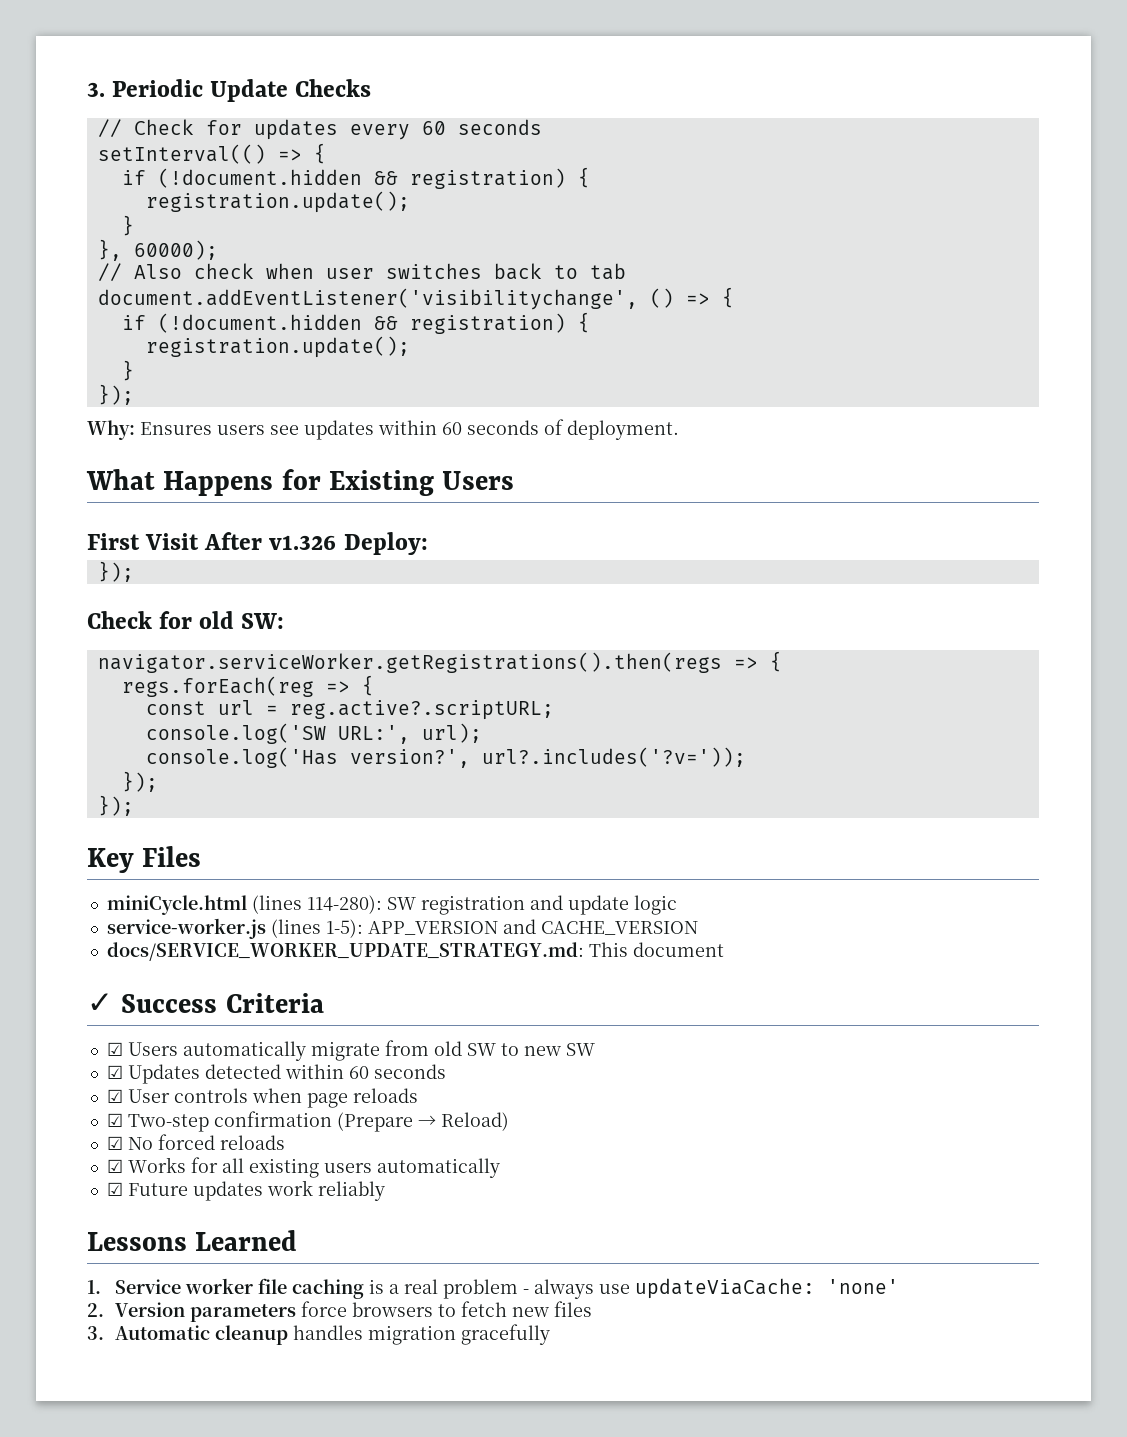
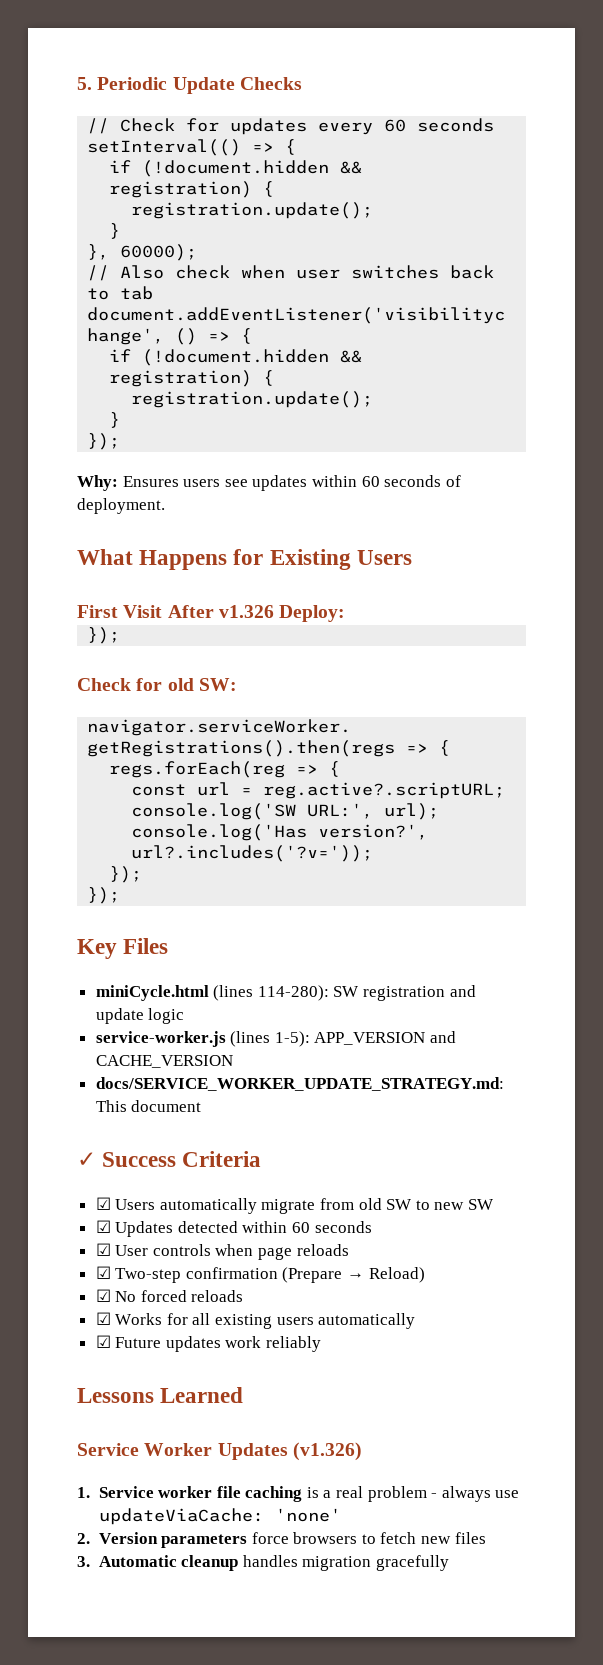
- 3. Periodic Update Checks
+ 5. Periodic Update Checks
+ Service Worker Updates (v1.326)

